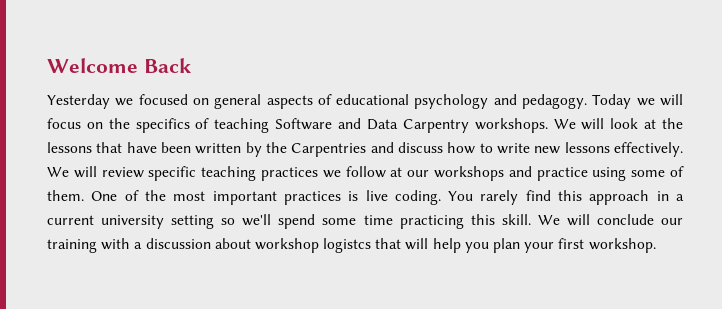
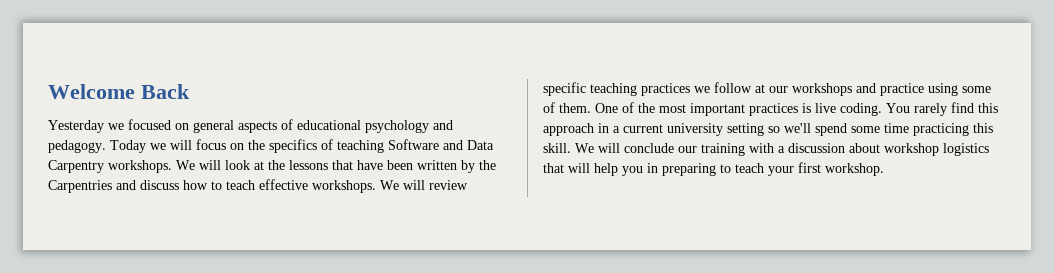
- We will look at the lessons that have been written by the Carpentries and discuss how to write new lessons effectively.
+ We will look at the lessons that have been written by the Carpentries and discuss how to teach effective workshops.
- We will conclude our training with a discussion about workshop logistcs that will help you plan your first workshop.
+ We will conclude our training with a discussion about workshop logistics that will help you in preparing to teach your first workshop.

